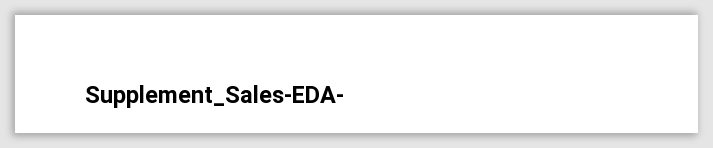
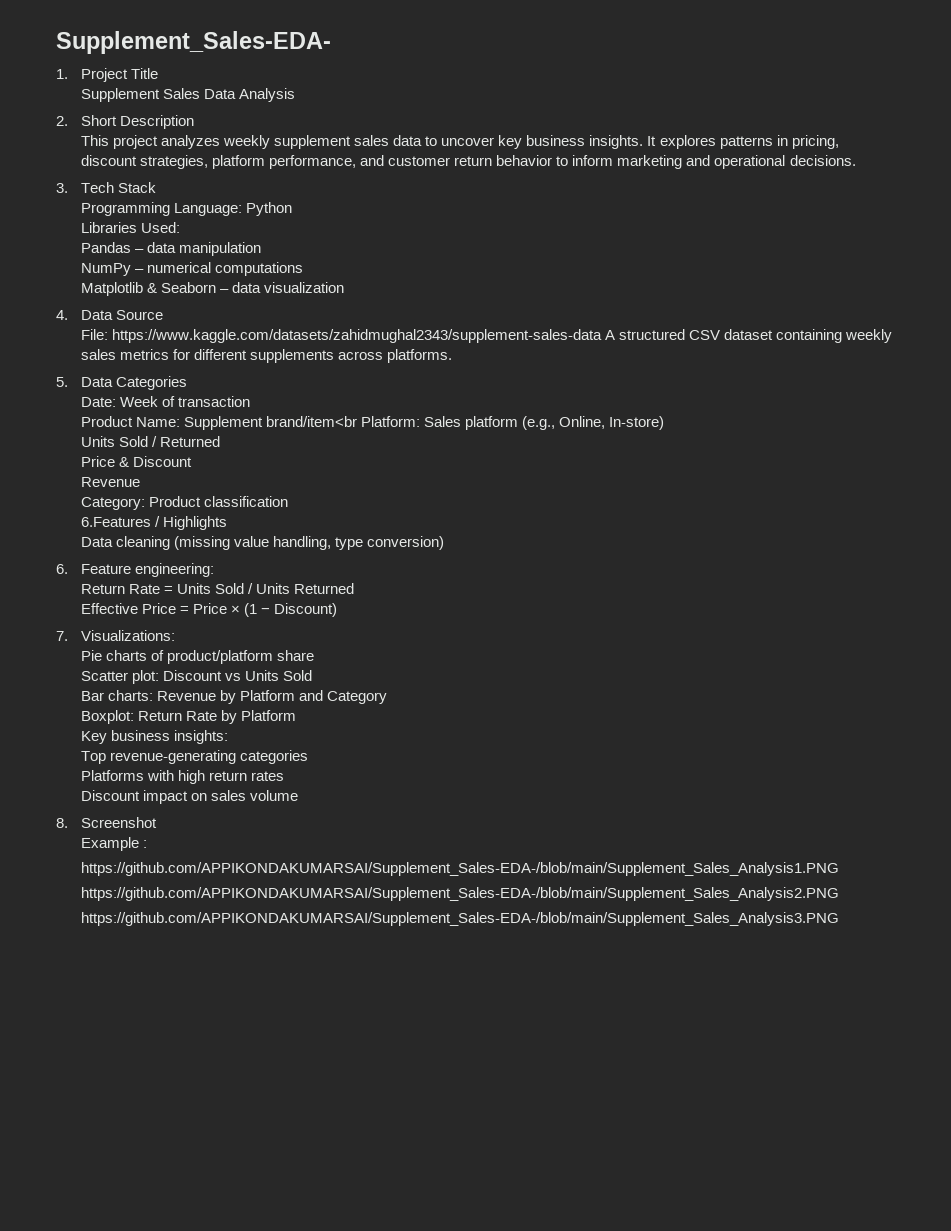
+ 1. Project Title
+ Supplement Sales Data Analysis
+ 2. Short Description
+ This project analyzes weekly supplement sales data to uncover key business insights. It explores patterns in pricing, discount strategies, platform performance, and customer return behavior to inform marketing and operational decisions.
+ 3. Tech Stack
+ Programming Language: Python
+ Libraries Used:
+ Pandas – data manipulation
+ NumPy – numerical computations
+ Matplotlib & Seaborn – data visualization
+ 4. Data Source
+ File: https://www.kaggle.com/datasets/zahidmughal2343/supplement-sales-data A structured CSV dataset containing weekly sales metrics for different supplements across platforms.
+ 5. Data Categories
+ Date: Week of transaction
+ Product Name: Supplement brand/item<br Platform: Sales platform (e.g., Online, In-store)
+ Units Sold / Returned
+ Price & Discount
+ Revenue
+ Category: Product classification
+ 6.Features / Highlights
+ Data cleaning (missing value handling, type conversion)
+ 6. Feature engineering:
+ Return Rate = Units Sold / Units Returned
+ Effective Price = Price × (1 − Discount)
+ 7. Visualizations:
+ Pie charts of product/platform share
+ Scatter plot: Discount vs Units Sold
+ Bar charts: Revenue by Platform and Category
+ Boxplot: Return Rate by Platform
+ Key business insights:
+ Top revenue-generating categories
+ Platforms with high return rates
+ Discount impact on sales volume
+ 8. Screenshot
+ Example :
+ https://github.com/APPIKONDAKUMARSAI/Supplement_Sales-EDA-/blob/main/Supplement_Sales_Analysis1.PNG
+ https://github.com/APPIKONDAKUMARSAI/Supplement_Sales-EDA-/blob/main/Supplement_Sales_Analysis2.PNG
+ https://github.com/APPIKONDAKUMARSAI/Supplement_Sales-EDA-/blob/main/Supplement_Sales_Analysis3.PNG

